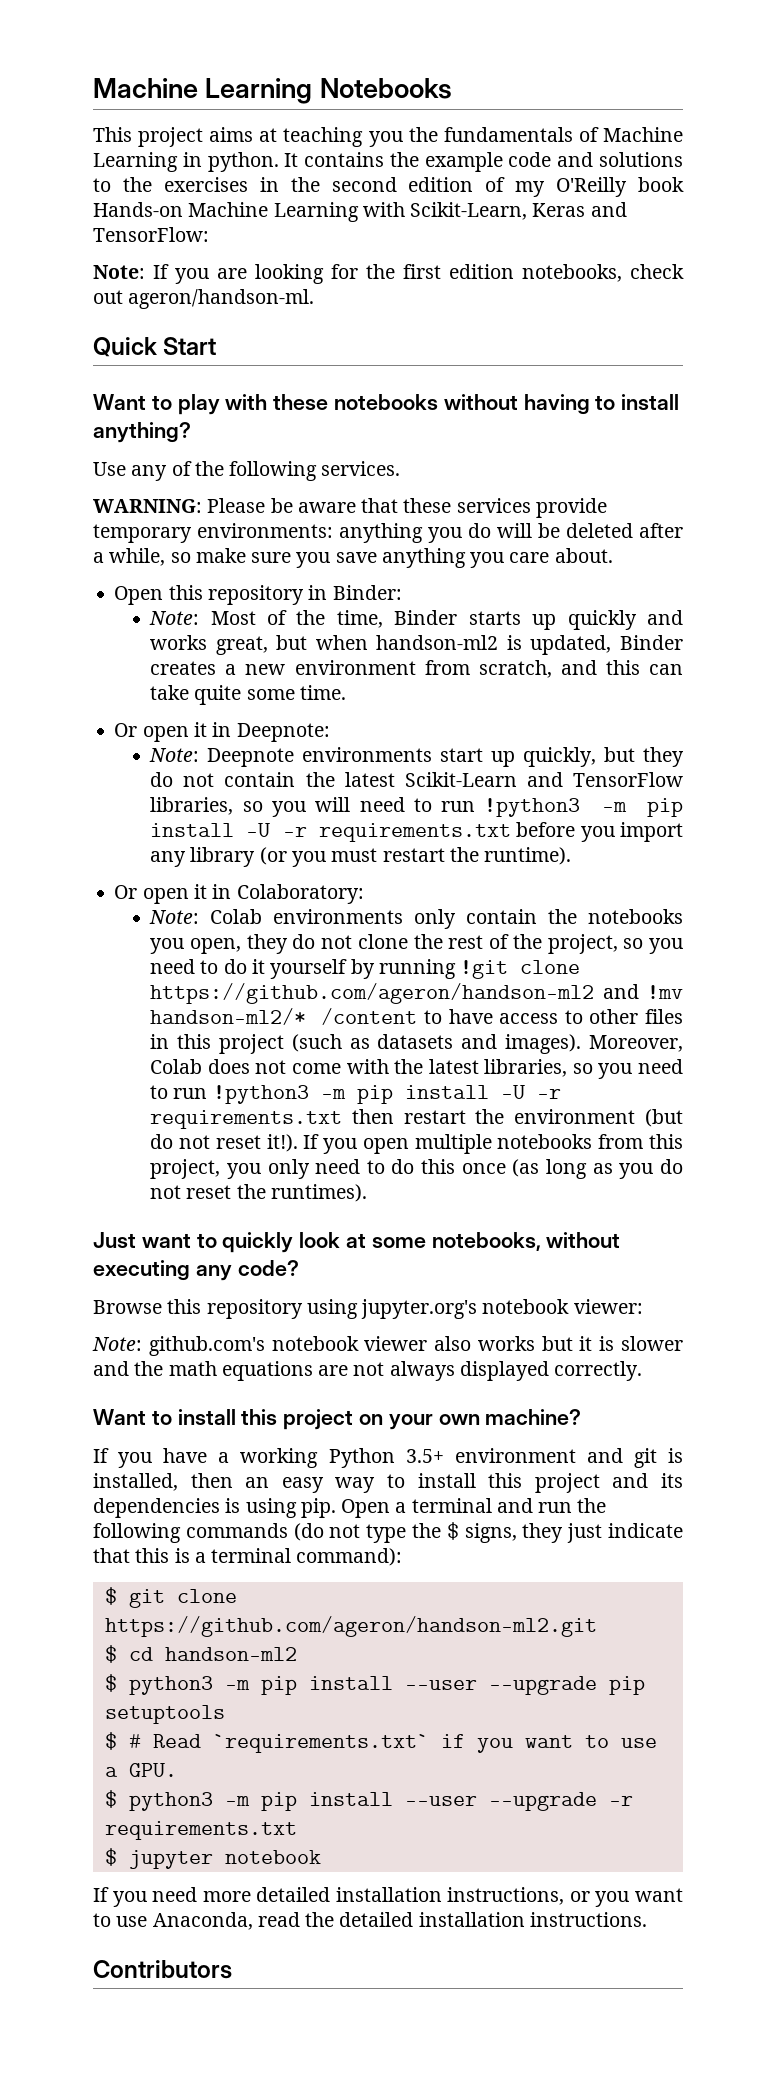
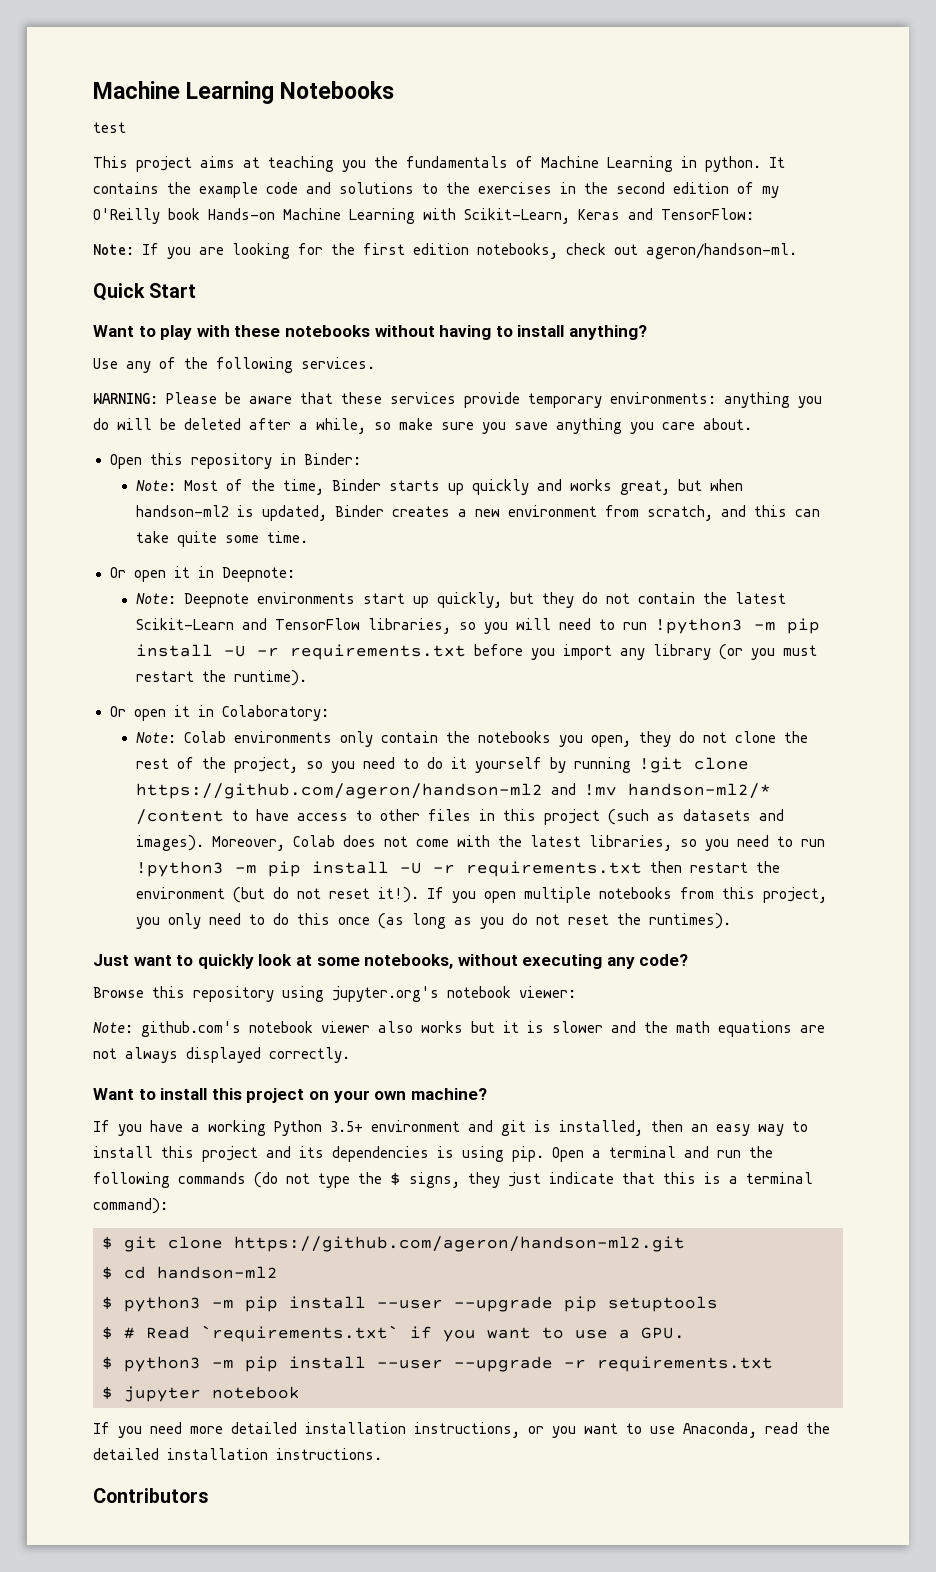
+ test

